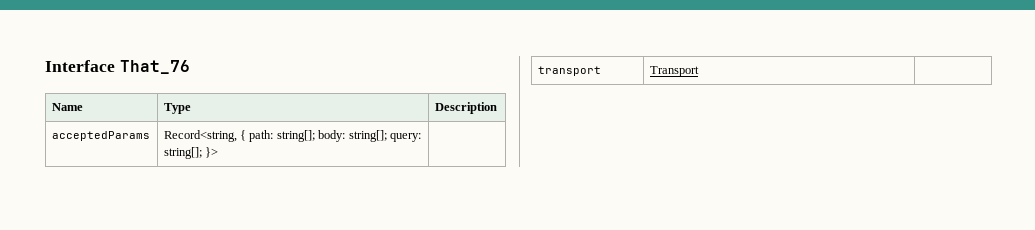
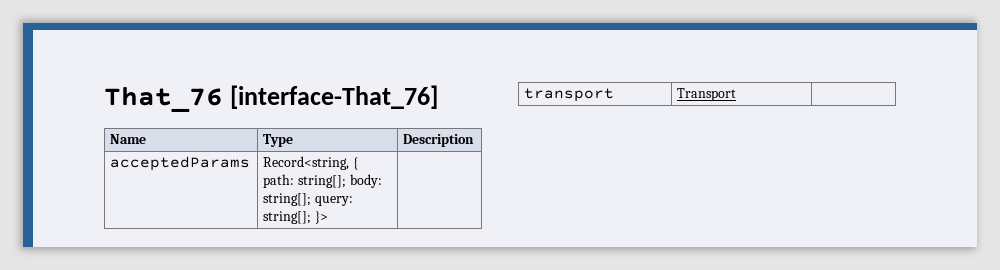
- Interface That_76
+ That_76 [interface-That_76]

